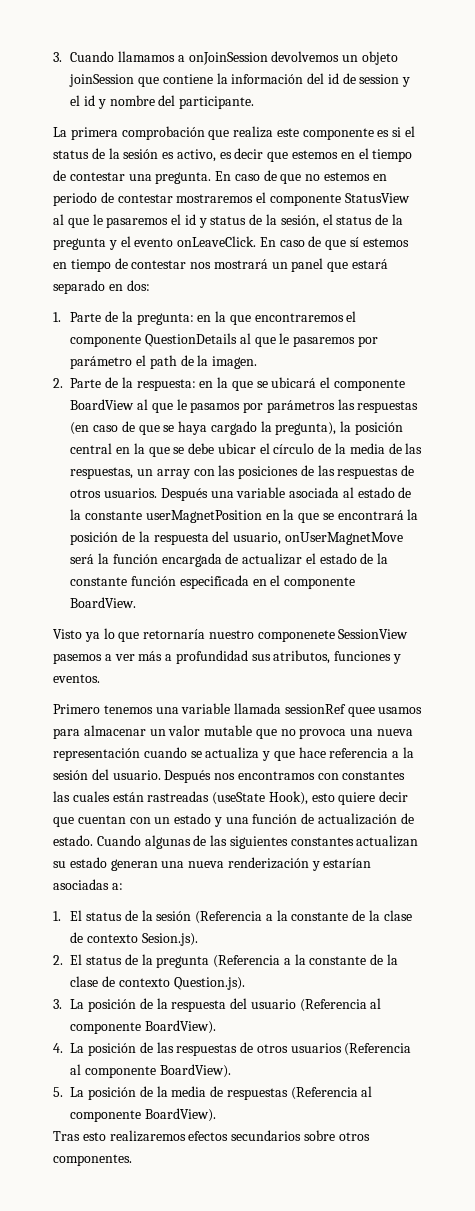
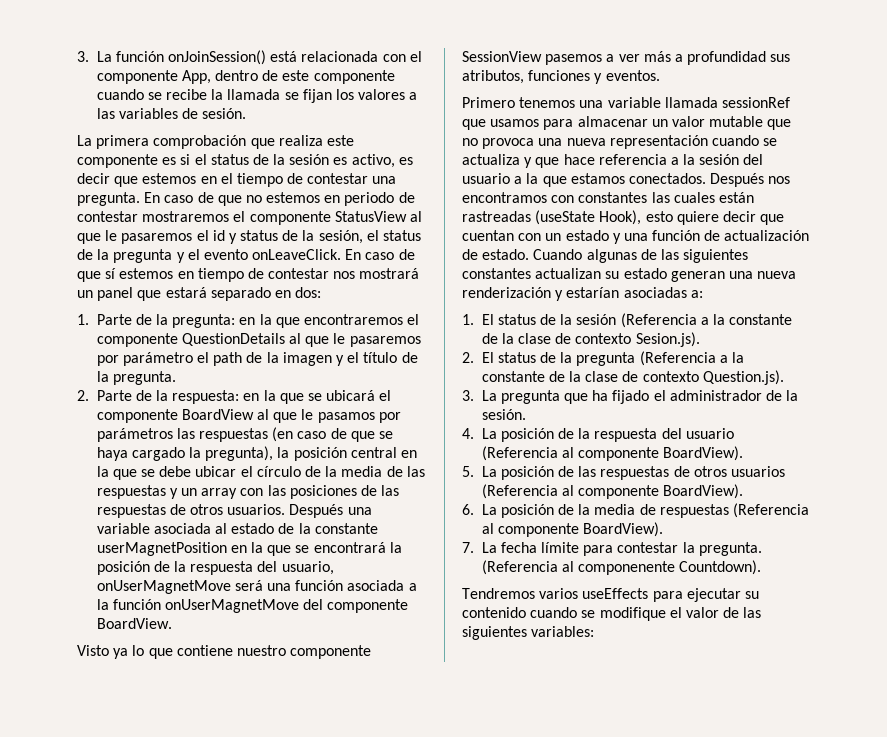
- 3. Cuando llamamos a onJoinSession devolvemos un objeto joinSession que contiene la información del id de session y el id y nombre del participante.
+ 3. La función onJoinSession() está relacionada con el componente App, dentro de este componente cuando se recibe la llamada se fijan los valores a las variables de sesión.
- 1. Parte de la pregunta: en la que encontraremos el componente QuestionDetails al que le pasaremos por parámetro el path de la imagen.
+ 1. Parte de la pregunta: en la que encontraremos el componente QuestionDetails al que le pasaremos por parámetro el path de la imagen y el título de la pregunta.
- 2. Parte de la respuesta: en la que se ubicará el componente BoardView al que le pasamos por parámetros las respuestas (en caso de que se haya cargado la pregunta), la posición central en la que se debe ubicar el círculo de la media de las respuestas, un array con las posiciones de las respuestas de otros usuarios.
+ 2. Parte de la respuesta: en la que se ubicará el componente BoardView al que le pasamos por parámetros las respuestas (en caso de que se haya cargado la pregunta), la posición central en la que se debe ubicar el círculo de la media de las respuestas y un array con las posiciones de las respuestas de otros usuarios.
- Después una variable asociada al estado de la constante userMagnetPosition en la que se encontrará la posición de la respuesta del usuario, onUserMagnetMove será la función encargada de actualizar el estado de la constante función especificada en el componente BoardView.
+ Después una variable asociada al estado de la constante userMagnetPosition en la que se encontrará la posición de la respuesta del usuario, onUserMagnetMove será una función asociada a la función onUserMagnetMove del componente BoardView.
- Visto ya lo que retornaría nuestro componenete SessionView pasemos a ver más a profundidad sus atributos, funciones y eventos.
+ Visto ya lo que contiene nuestro componente SessionView pasemos a ver más a profundidad sus atributos, funciones y eventos.
- Primero tenemos una variable llamada sessionRef quee usamos para almacenar un valor mutable que no provoca una nueva representación cuando se actualiza y que hace referencia a la sesión del usuario.
+ Primero tenemos una variable llamada sessionRef que usamos para almacenar un valor mutable que no provoca una nueva representación cuando se actualiza y que hace referencia a la sesión del usuario a la que estamos conectados.
- 3. La posición de la respuesta del usuario (Referencia al componente BoardView).
+ 3. La pregunta que ha fijado el administrador de la sesión.
+ 4. La posición de la respuesta del usuario (Referencia al componente BoardView).
- 4. La posición de las respuestas de otros usuarios (Referencia al componente BoardView).
+ 5. La posición de las respuestas de otros usuarios (Referencia al componente BoardView).
- 5. La posición de la media de respuestas (Referencia al componente BoardView).
+ 6. La posición de la media de respuestas (Referencia al componente BoardView).
- Tras esto realizaremos efectos secundarios sobre otros componentes.
+ 7. La fecha límite para contestar la pregunta. (Referencia al componenente Countdown).
+ Tendremos varios useEffects para ejecutar su contenido cuando se modifique el valor de las siguientes variables:

